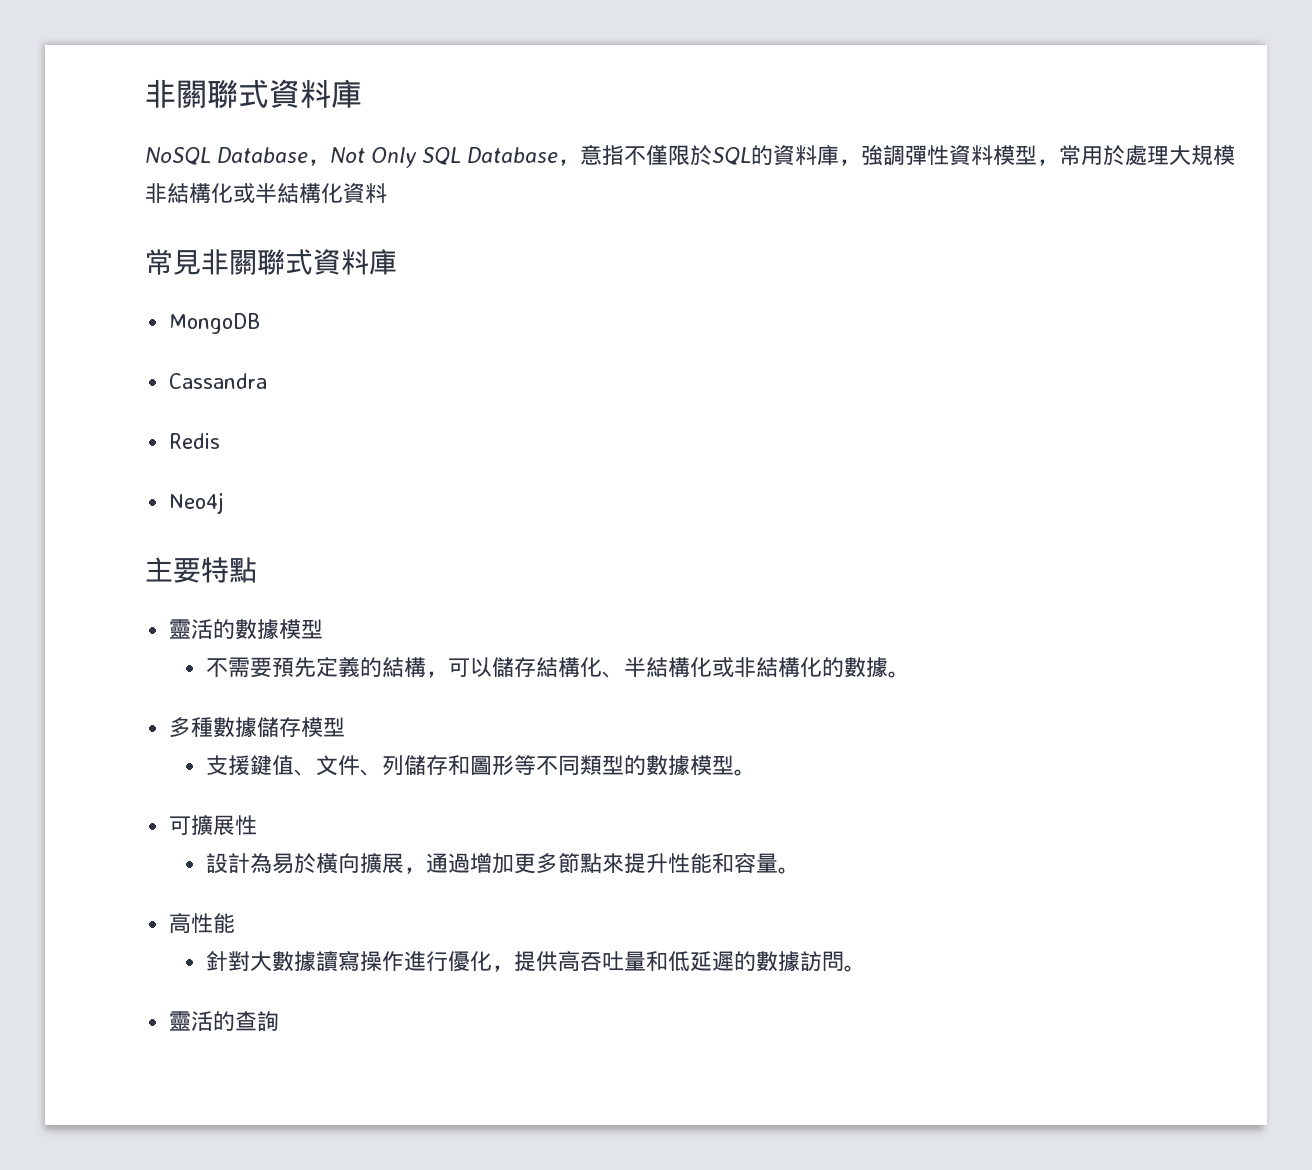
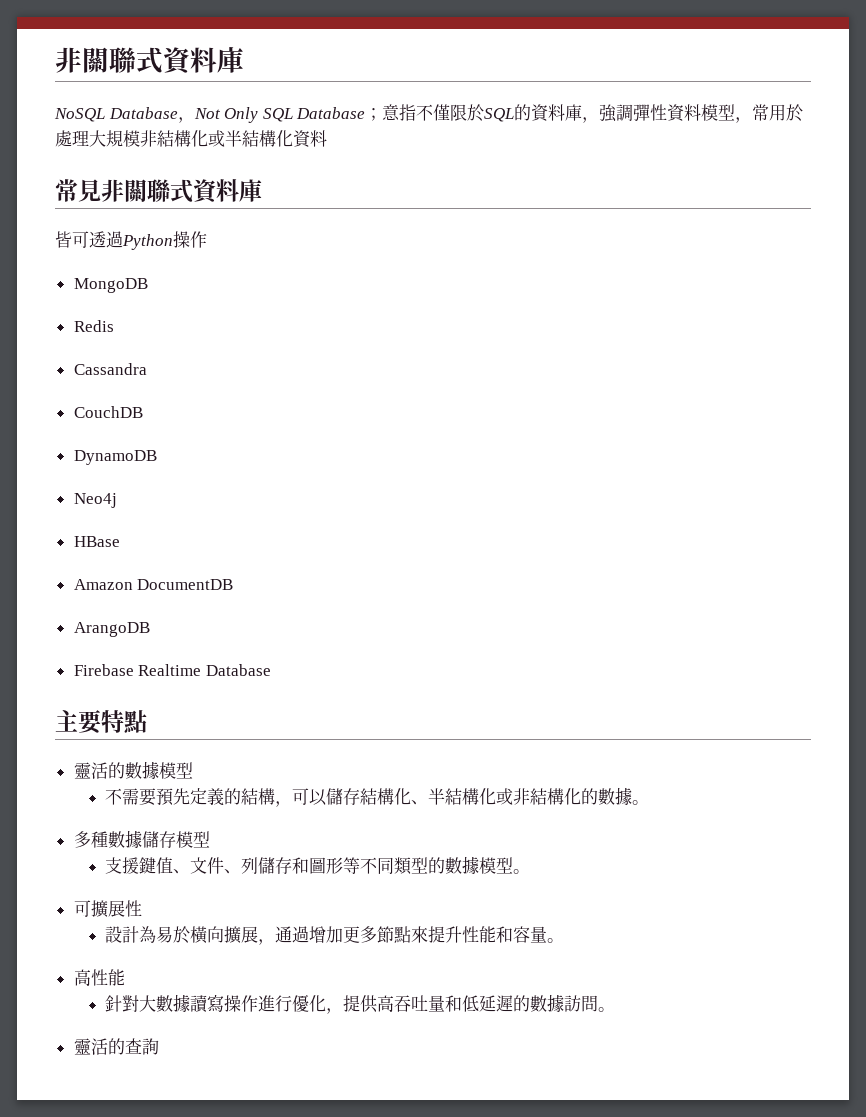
- NoSQL Database，Not Only SQL Database，意指不僅限於SQL的資料庫，強調彈性資料模型，常用於處理大規模非結構化或半結構化資料
+ NoSQL Database，Not Only SQL Database；意指不僅限於SQL的資料庫，強調彈性資料模型，常用於處理大規模非結構化或半結構化資料
+ 皆可透過Python操作
+ Redis
- Redis
+ CouchDB
+ DynamoDB
+ HBase
+ Amazon DocumentDB
+ ArangoDB
+ Firebase Realtime Database

